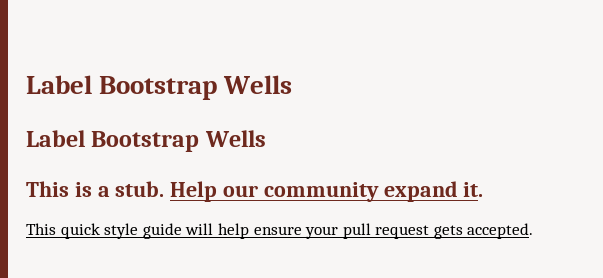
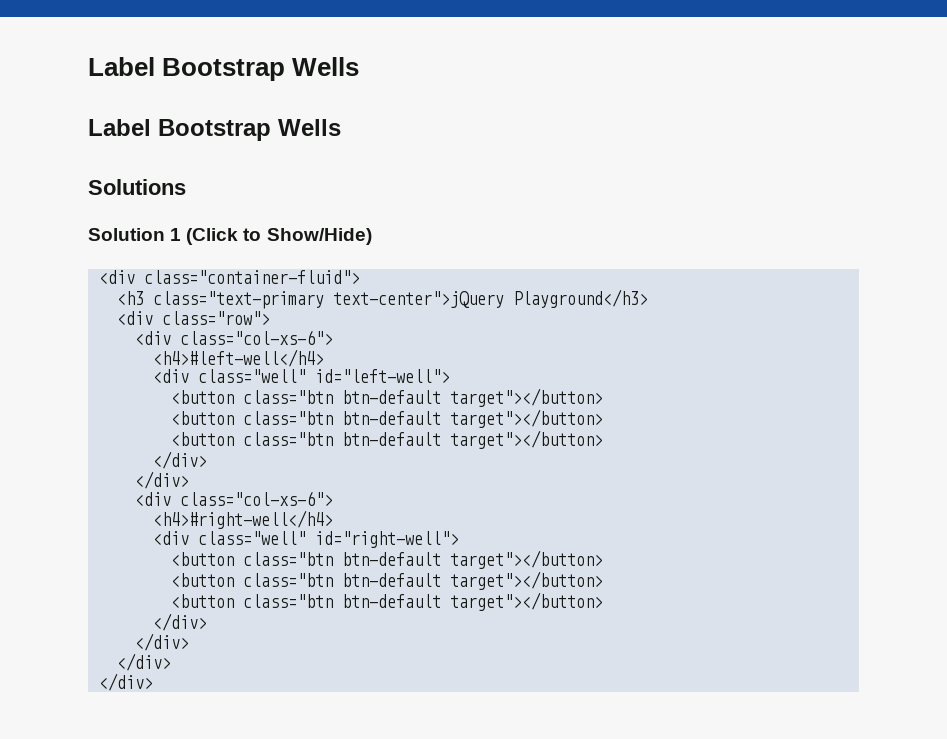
- This is a stub. Help our community expand it.
- This quick style guide will help ensure your pull request gets accepted.
+ Solutions
+ Solution 1 (Click to Show/Hide)
+ <div class="container-fluid">
+ <h3 class="text-primary text-center">jQuery Playground</h3>
+ <div class="row">
+ <div class="col-xs-6">
+ <h4>#left-well</h4>
+ <div class="well" id="left-well">
+ <button class="btn btn-default target"></button>
+ <button class="btn btn-default target"></button>
+ <button class="btn btn-default target"></button>
+ </div>
+ </div>
+ <div class="col-xs-6">
+ <h4>#right-well</h4>
+ <div class="well" id="right-well">
+ <button class="btn btn-default target"></button>
+ <button class="btn btn-default target"></button>
+ <button class="btn btn-default target"></button>
+ </div>
+ </div>
+ </div>
+ </div>

